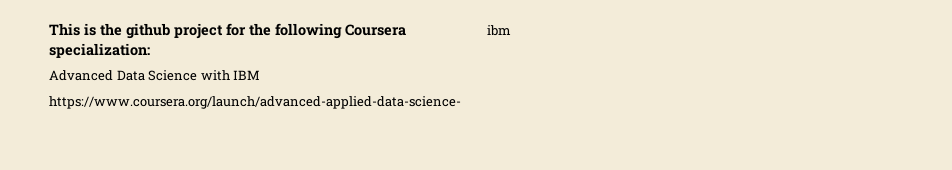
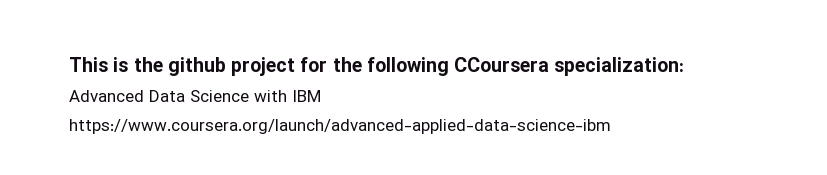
- This is the github project for the following Coursera specialization:
+ This is the github project for the following CCoursera specialization:

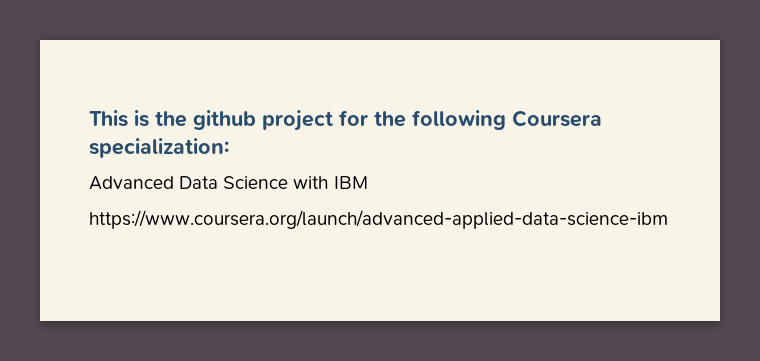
- This is the github project for the following CCoursera specialization:
+ This is the github project for the following Coursera specialization:

